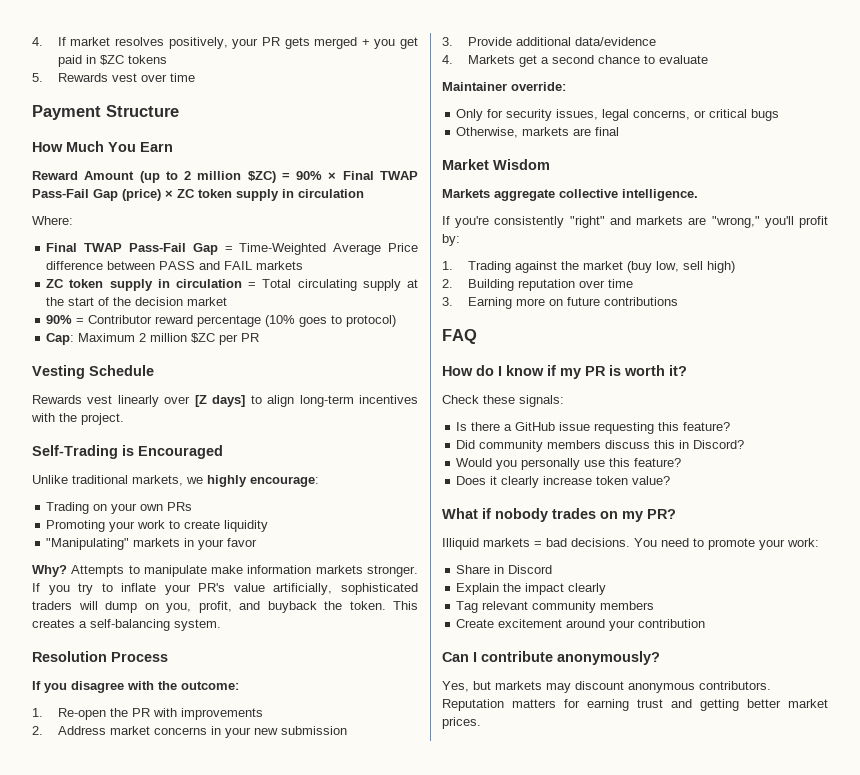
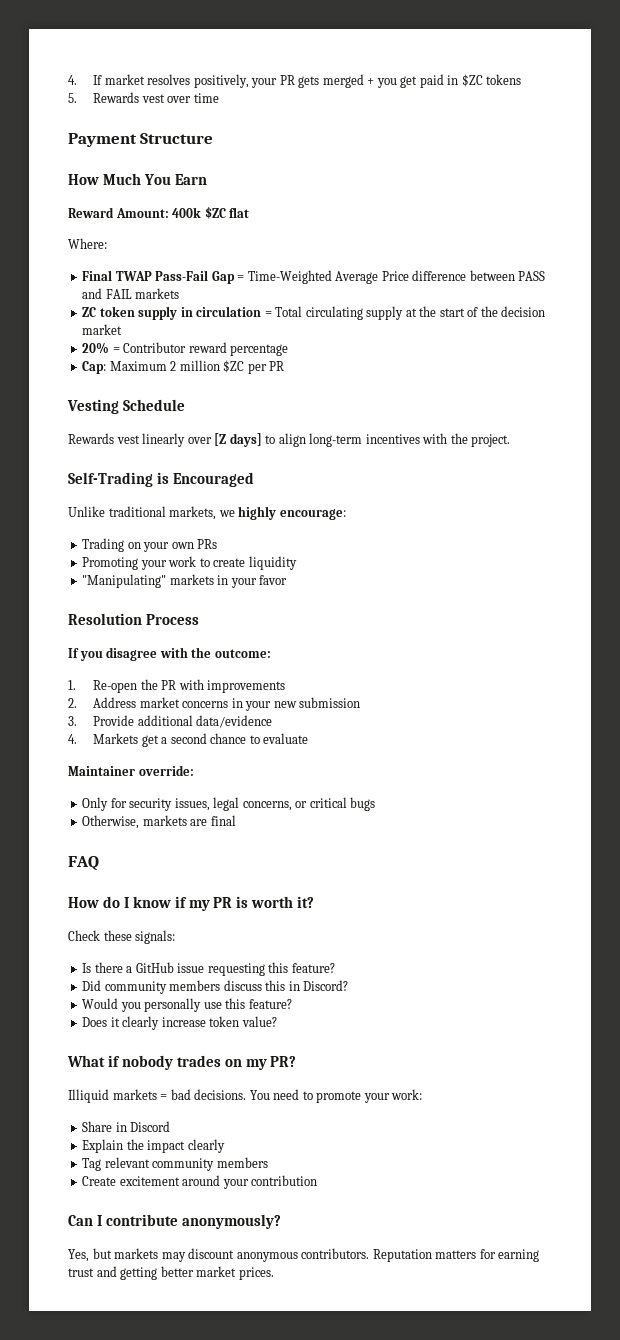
- Reward Amount (up to 2 million $ZC) = 90% × Final TWAP Pass-Fail Gap (price) × ZC token supply in circulation
+ Reward Amount: 400k $ZC flat
- 90% = Contributor reward percentage (10% goes to protocol)
+ 20% = Contributor reward percentage
- Why? Attempts to manipulate make information markets stronger. If you try to inflate your PR's value artificially, sophisticated traders will dump on you, profit, and buyback the token. This creates a self-balancing system.
- Market Wisdom
- Markets aggregate collective intelligence.
- If you're consistently "right" and markets are "wrong," you'll profit by:
- 1. Trading against the market (buy low, sell high)
- 2. Building reputation over time
- 3. Earning more on future contributions

